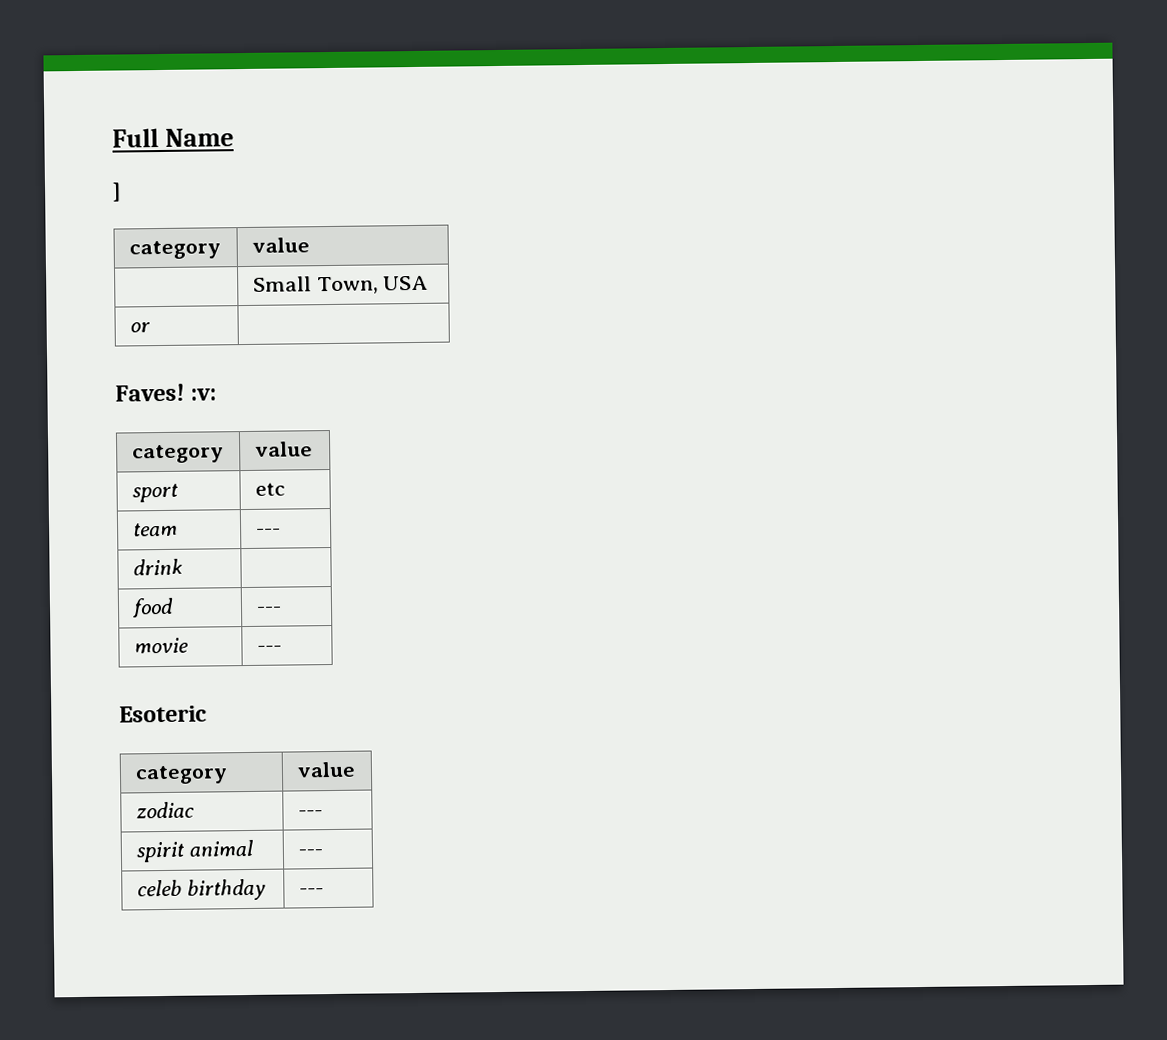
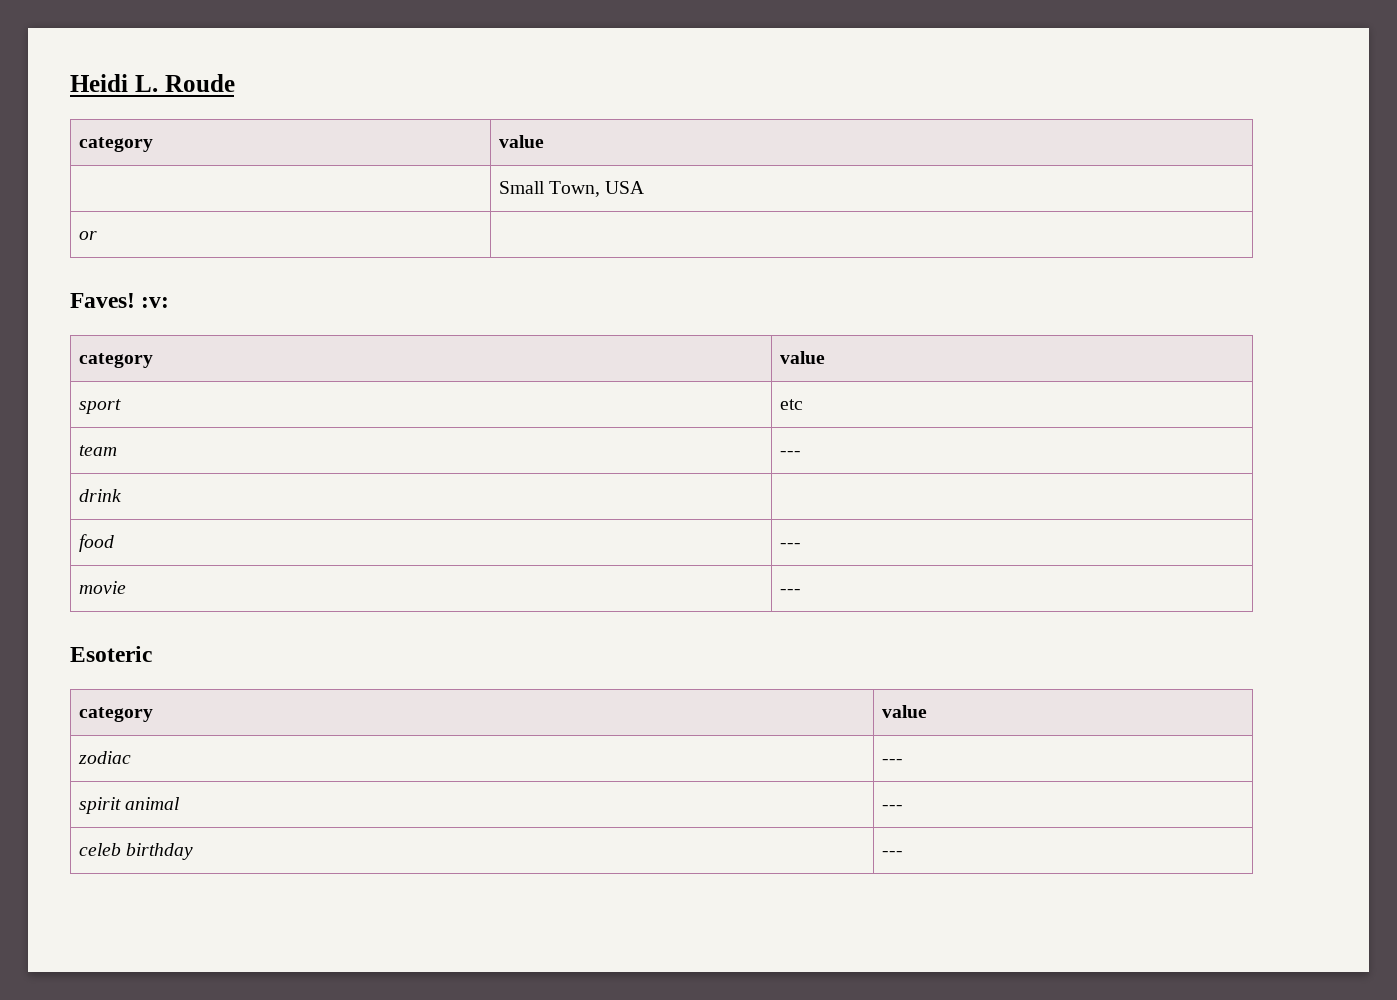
- Full Name
- ]
+ Heidi L. Roude

